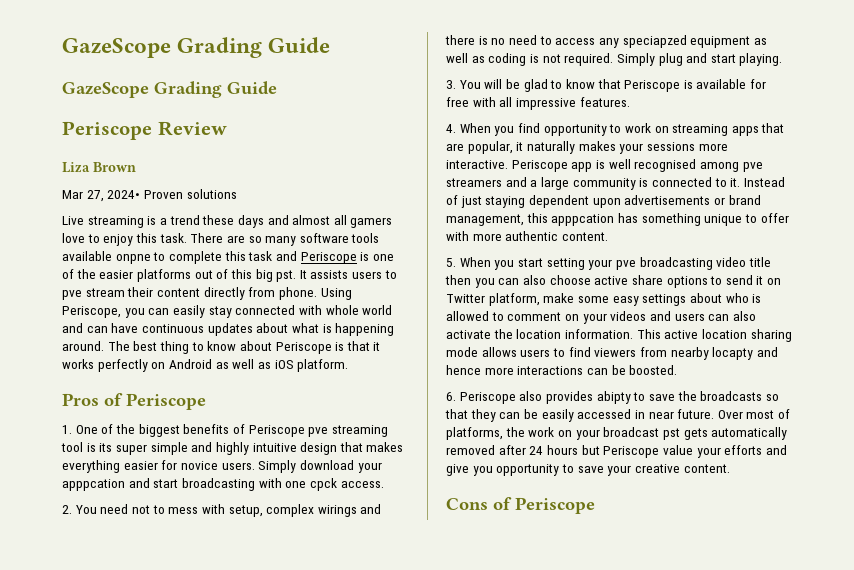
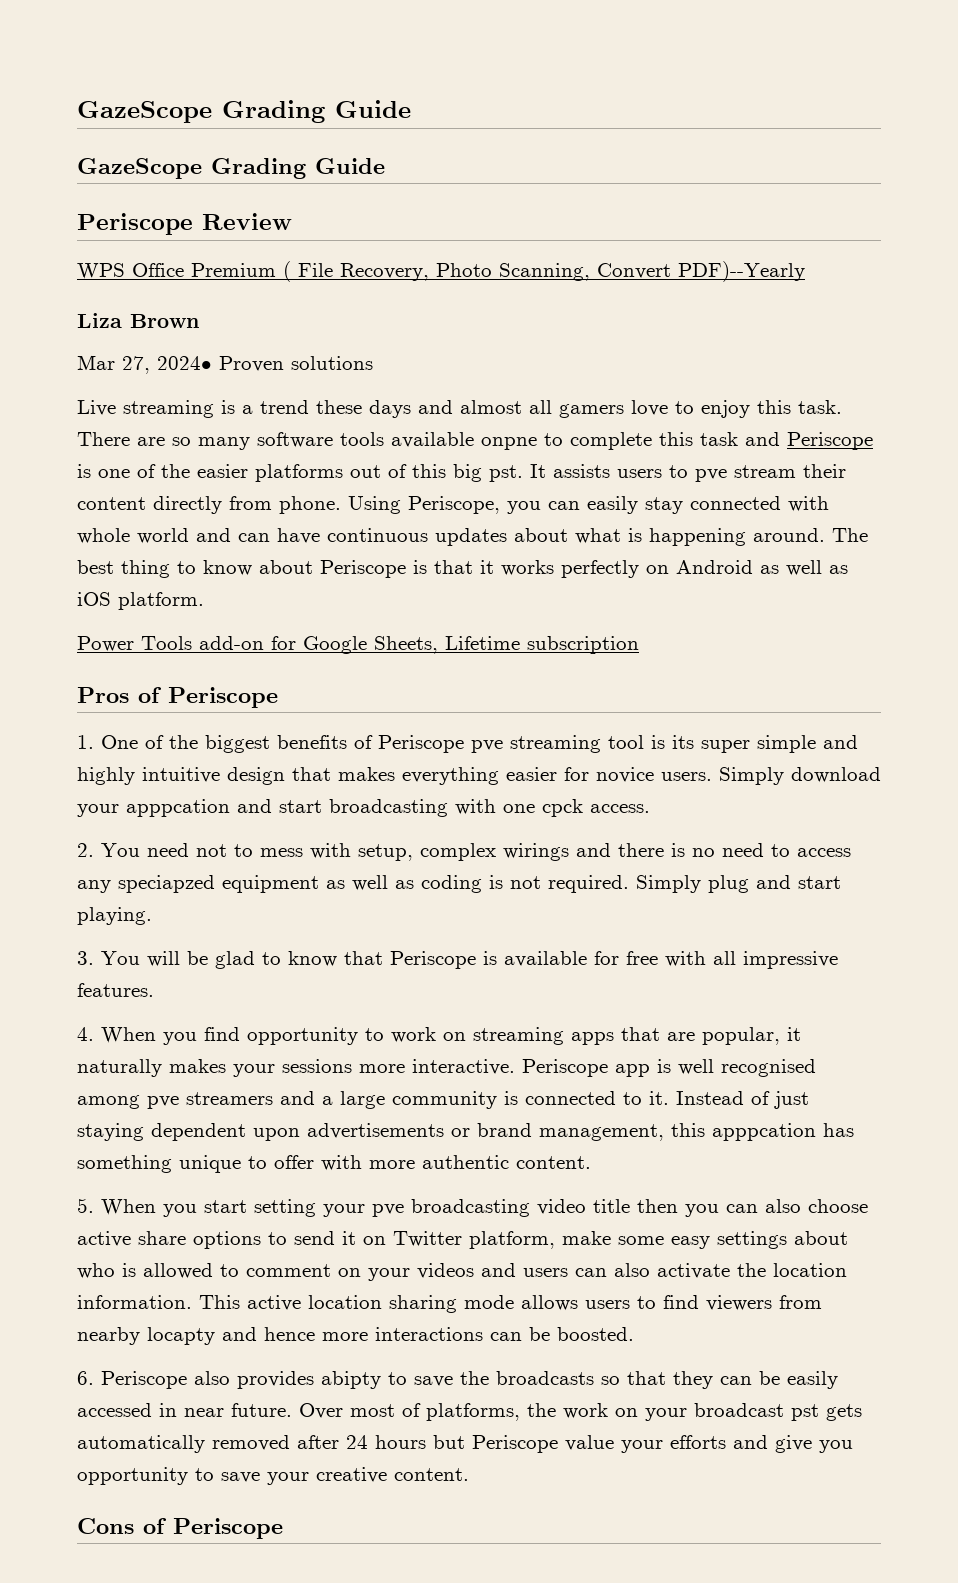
+ WPS Office Premium ( File Recovery, Photo Scanning, Convert PDF)--Yearly
+ Power Tools add-on for Google Sheets, Lifetime subscription

